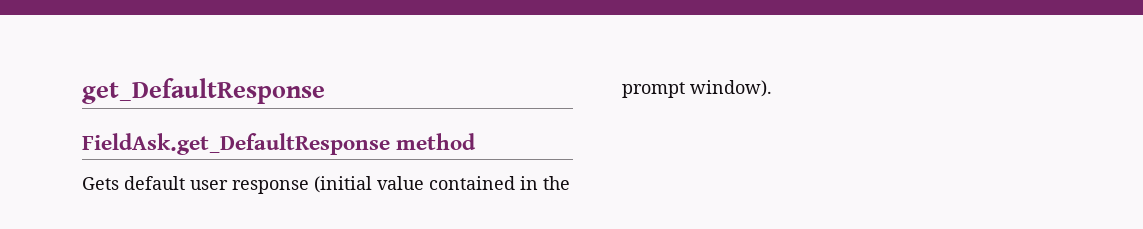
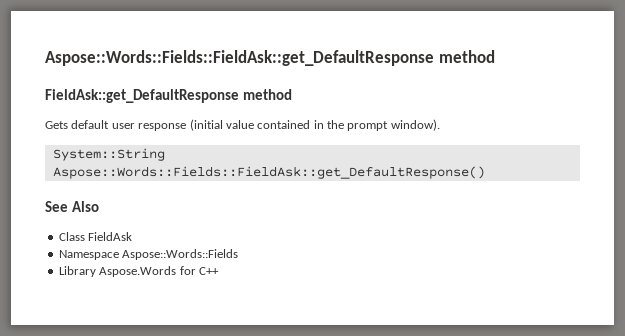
- get_DefaultResponse
- FieldAsk.get_DefaultResponse method
+ Aspose::Words::Fields::FieldAsk::get_DefaultResponse method
+ FieldAsk::get_DefaultResponse method
+ System::String Aspose::Words::Fields::FieldAsk::get_DefaultResponse()
+ See Also
+ Class FieldAsk
+ Namespace Aspose::Words::Fields
+ Library Aspose.Words for C++

